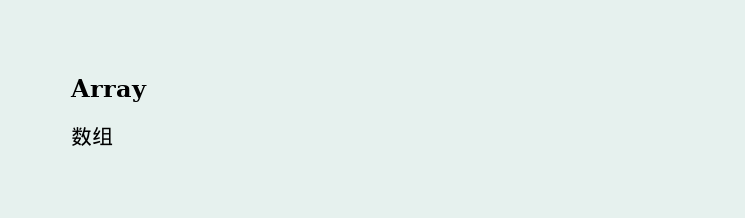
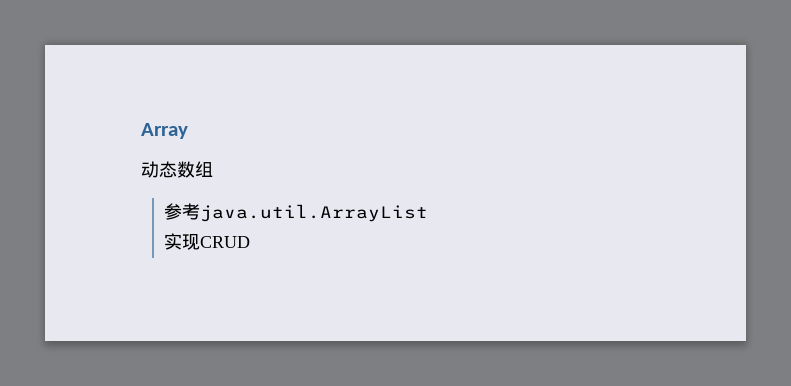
- 数组
+ 动态数组
+ 参考java.util.ArrayList
+ 实现CRUD

